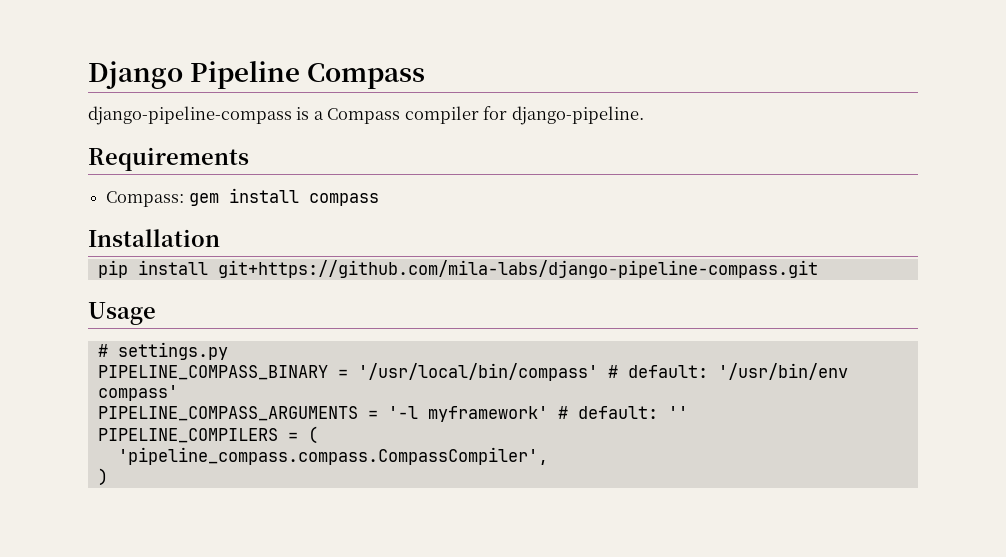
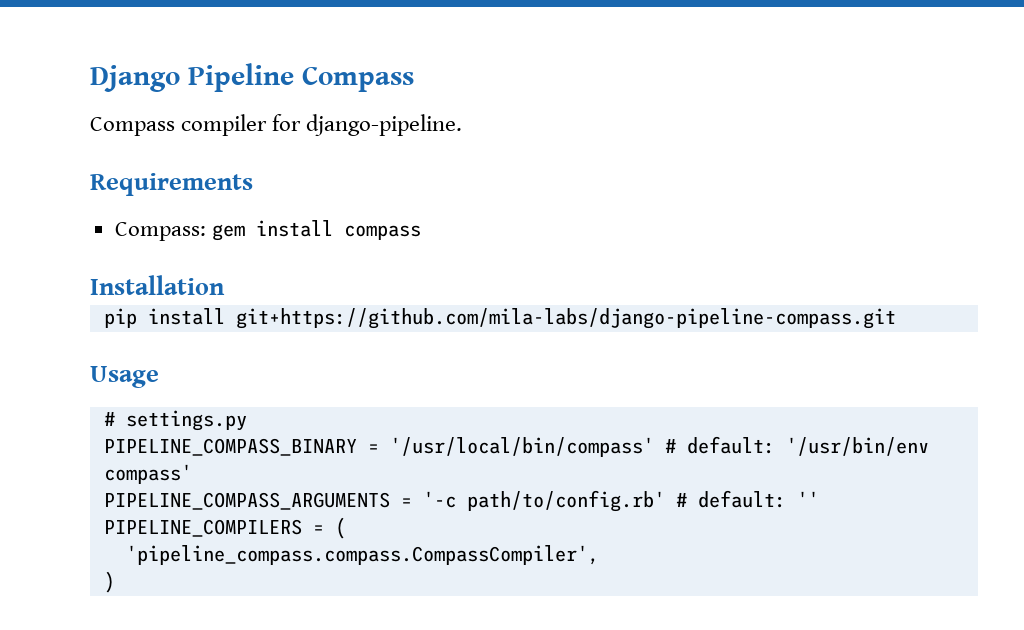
- django-pipeline-compass is a Compass compiler for django-pipeline.
+ Compass compiler for django-pipeline.
- PIPELINE_COMPASS_ARGUMENTS = '-l myframework' # default: ''
+ PIPELINE_COMPASS_ARGUMENTS = '-c path/to/config.rb' # default: ''

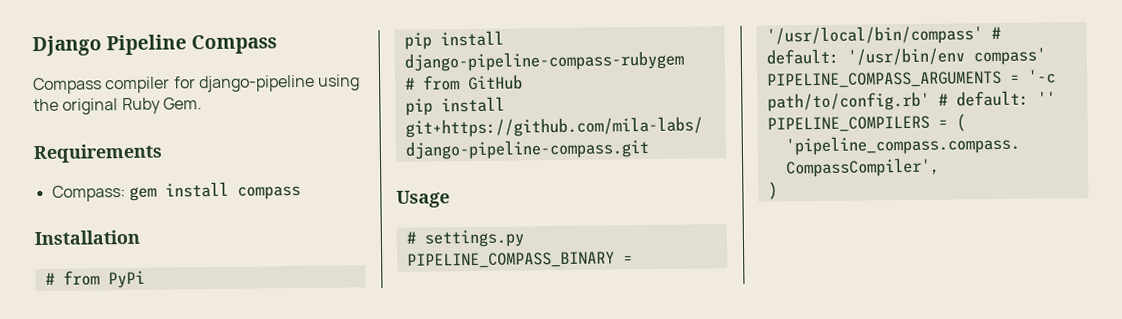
- Compass compiler for django-pipeline.
+ Compass compiler for django-pipeline using the original Ruby Gem.
+ # from PyPi
+ pip install django-pipeline-compass-rubygem
+ # from GitHub

